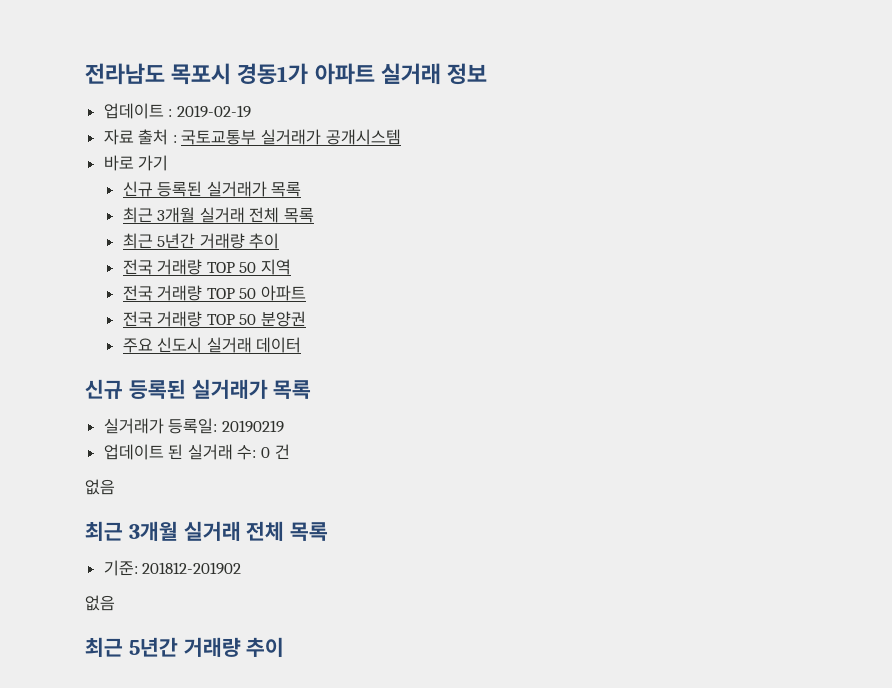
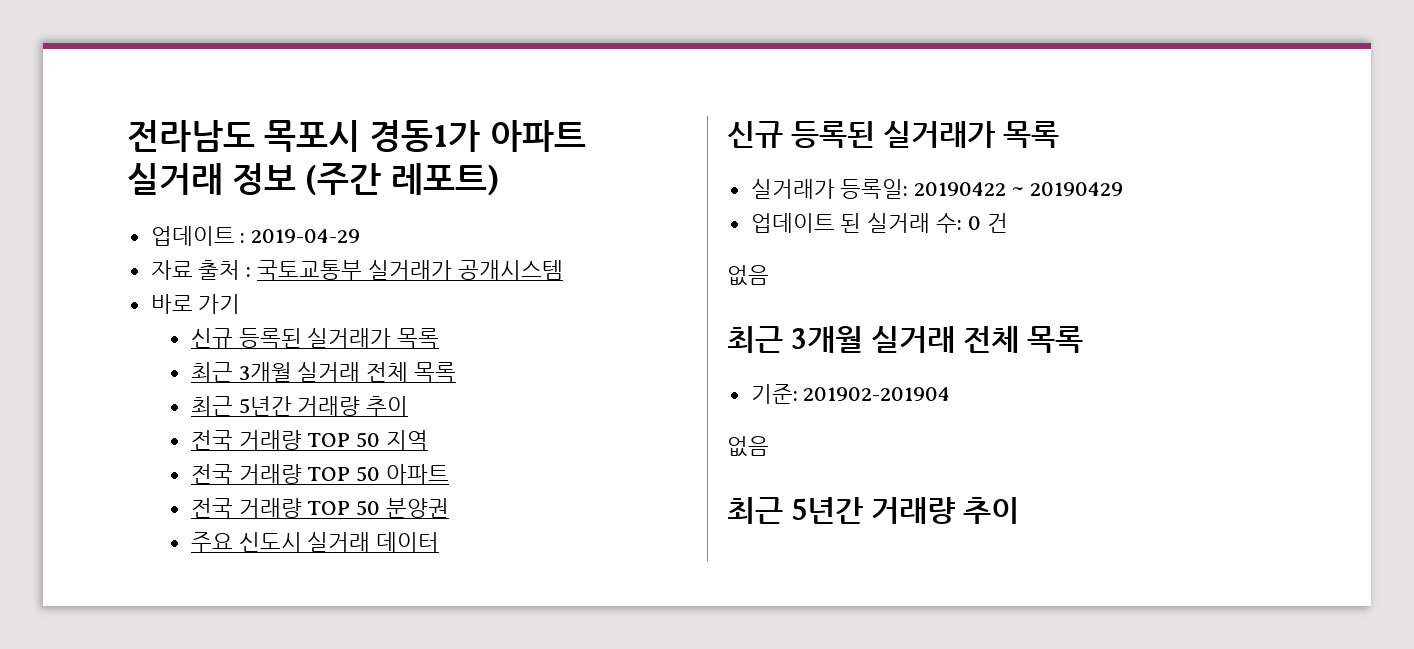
- 전라남도 목포시 경동1가 아파트 실거래 정보
+ 전라남도 목포시 경동1가 아파트 실거래 정보 (주간 레포트)
- 업데이트 : 2019-02-19
+ 업데이트 : 2019-04-29
- 실거래가 등록일: 20190219
+ 실거래가 등록일: 20190422 ~ 20190429
- 기준: 201812-201902
+ 기준: 201902-201904

